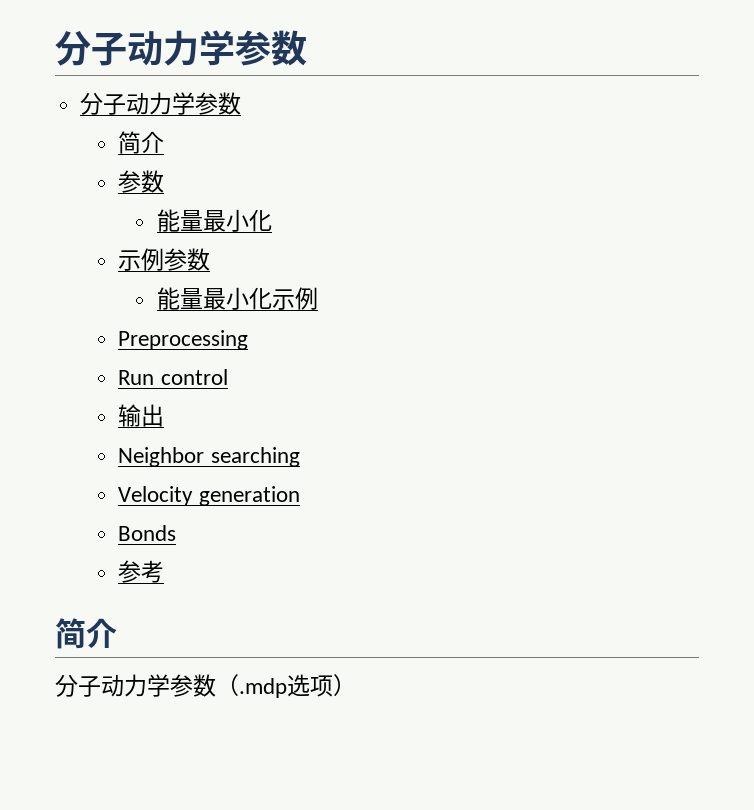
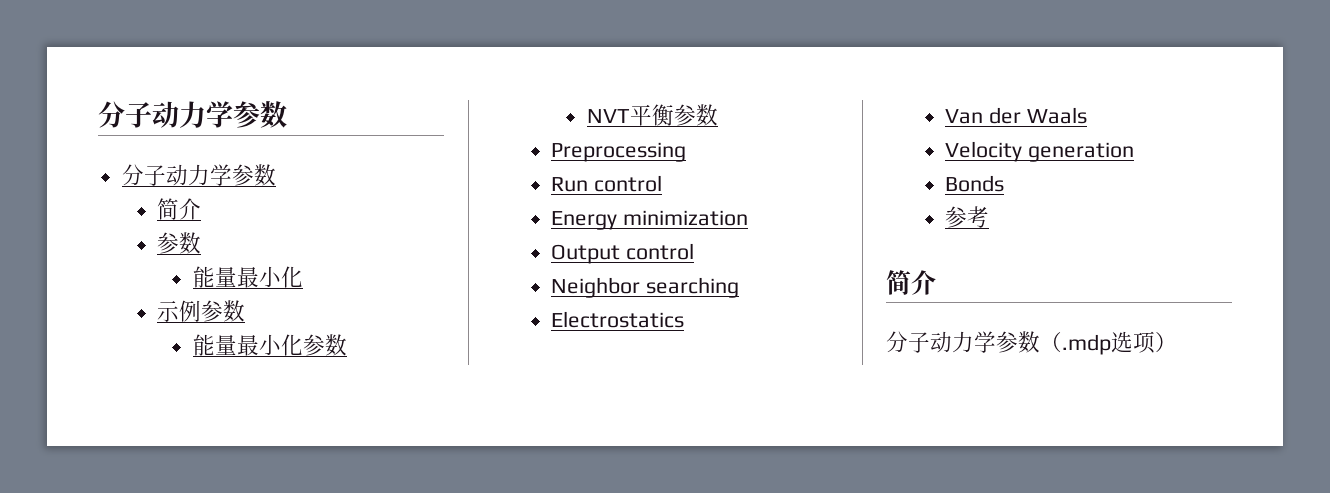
- 能量最小化示例
+ 能量最小化参数
+ NVT平衡参数
- 输出
+ Energy minimization
+ Output control
  Neighbor searching
+ Electrostatics
+ Van der Waals

